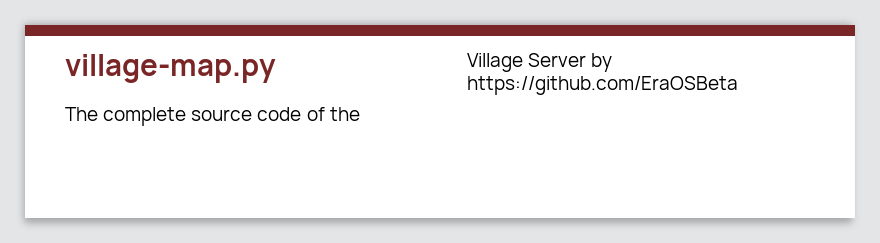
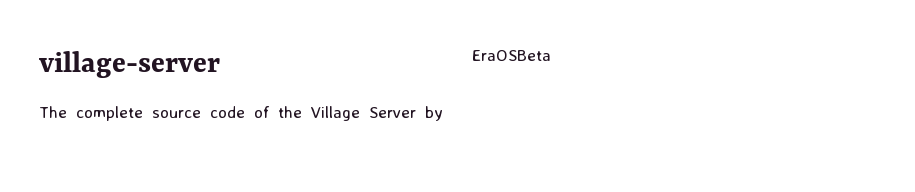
- village-map.py
+ village-server
- The complete source code of the Village Server by https://github.com/EraOSBeta
+ The complete source code of the Village Server by EraOSBeta

